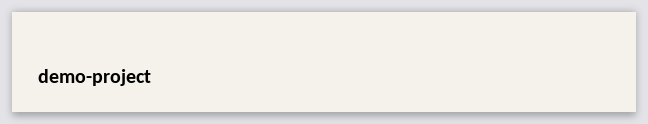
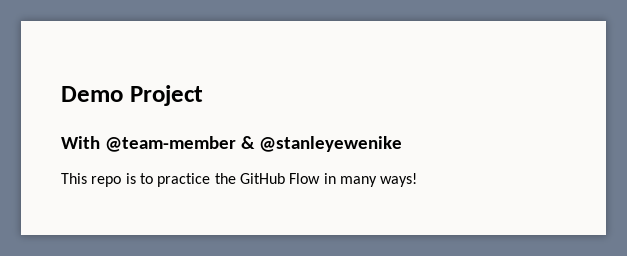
- demo-project
+ Demo Project
+ With @team-member & @stanleyewenike
+ This repo is to practice the GitHub Flow in many ways!

